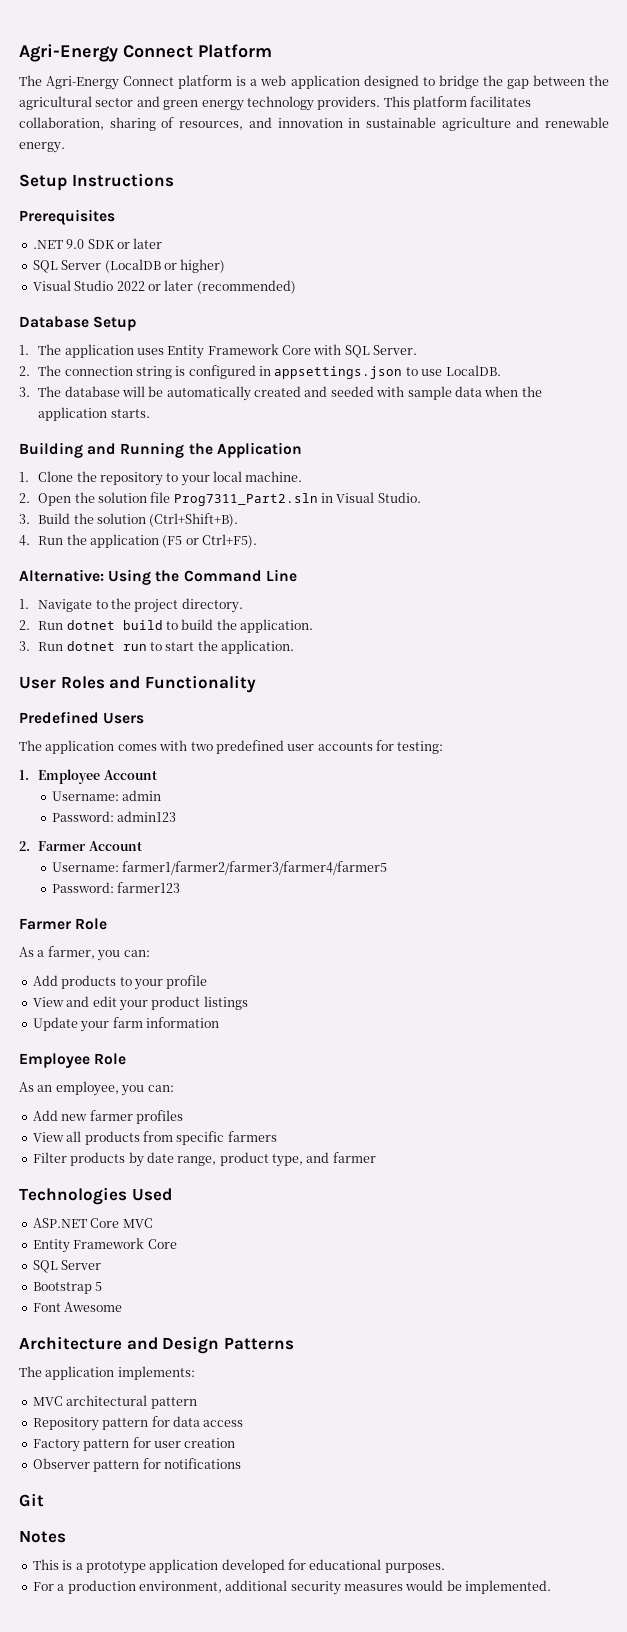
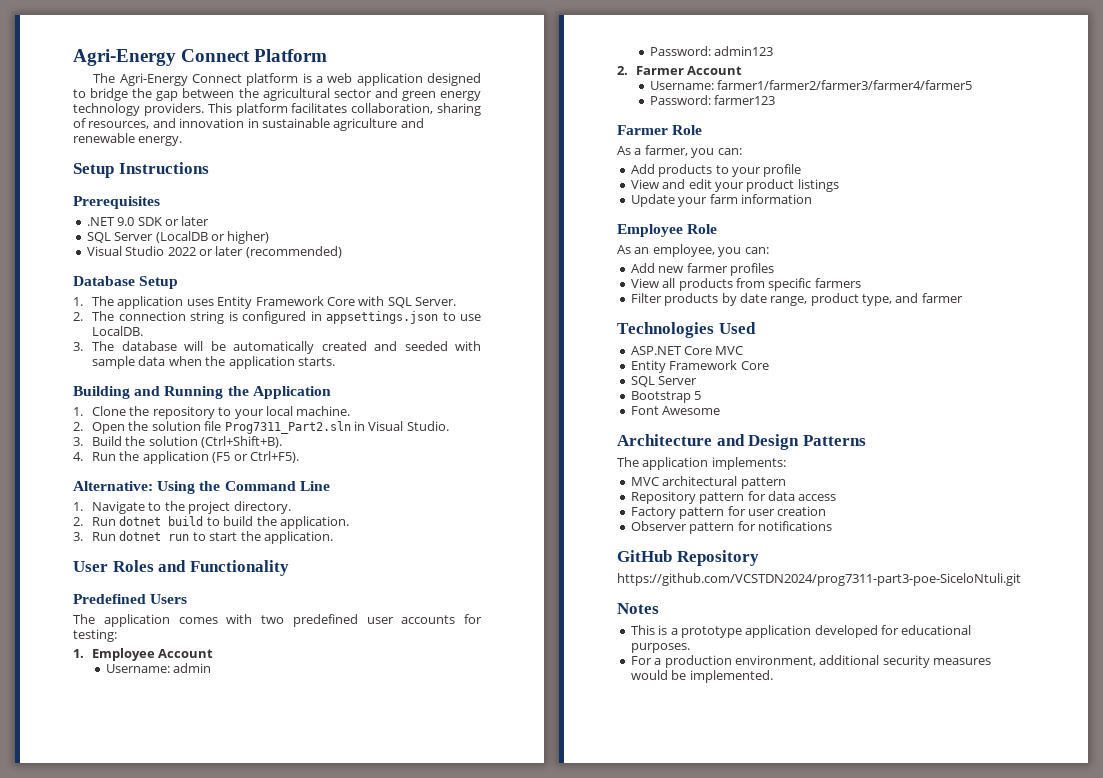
- Git
+ GitHub Repository
+ https://github.com/VCSTDN2024/prog7311-part3-poe-SiceloNtuli.git

